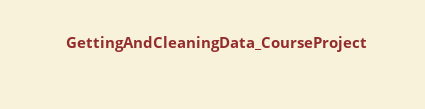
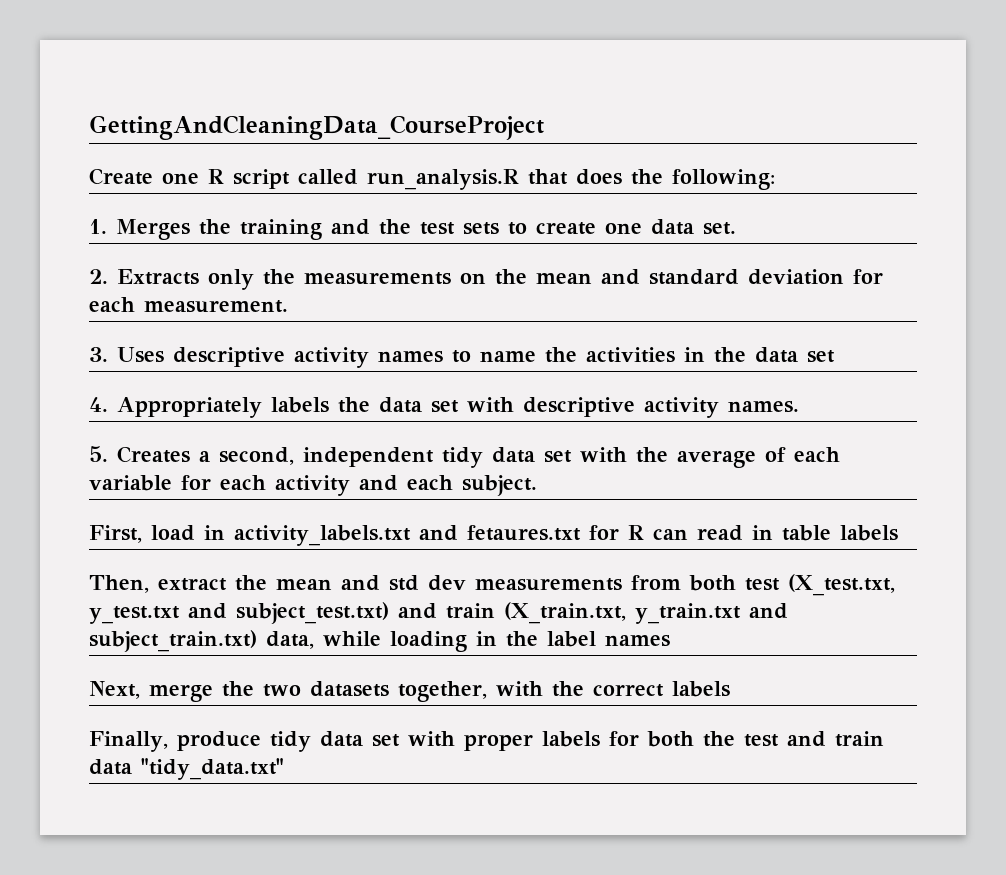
+ Create one R script called run_analysis.R that does the following:
+ 1. Merges the training and the test sets to create one data set.
+ 2. Extracts only the measurements on the mean and standard deviation for each measurement.
+ 3. Uses descriptive activity names to name the activities in the data set
+ 4. Appropriately labels the data set with descriptive activity names.
+ 5. Creates a second, independent tidy data set with the average of each variable for each activity and each subject.
+ First, load in activity_labels.txt and fetaures.txt for R can read in table labels
+ Then, extract the mean and std dev measurements from both test (X_test.txt, y_test.txt and subject_test.txt) and train (X_train.txt, y_train.txt and subject_train.txt) data, while loading in the label names
+ Next, merge the two datasets together, with the correct labels
+ Finally, produce tidy data set with proper labels for both the test and train data "tidy_data.txt"

